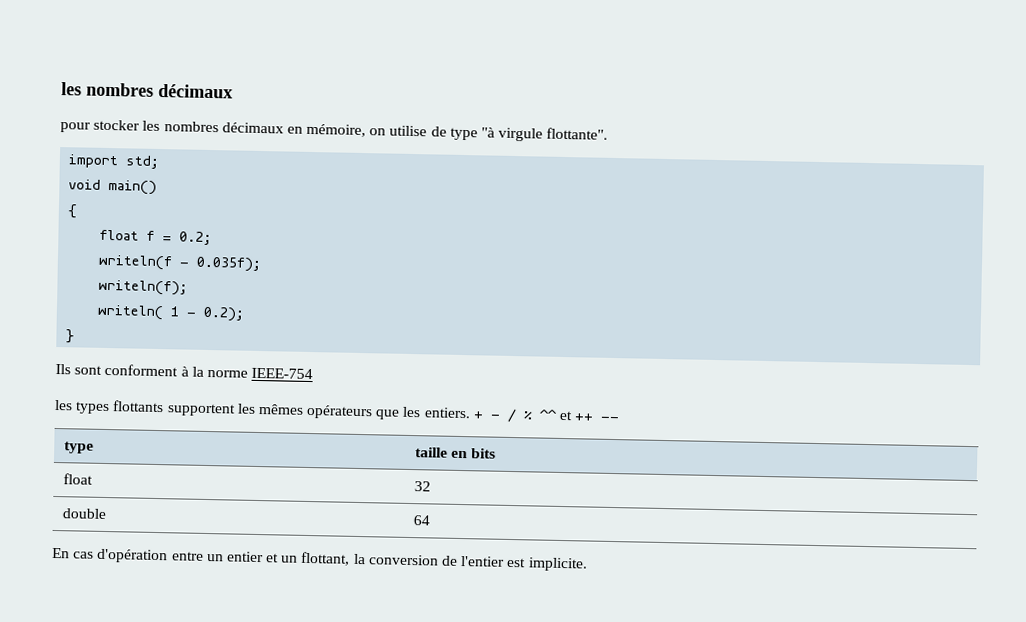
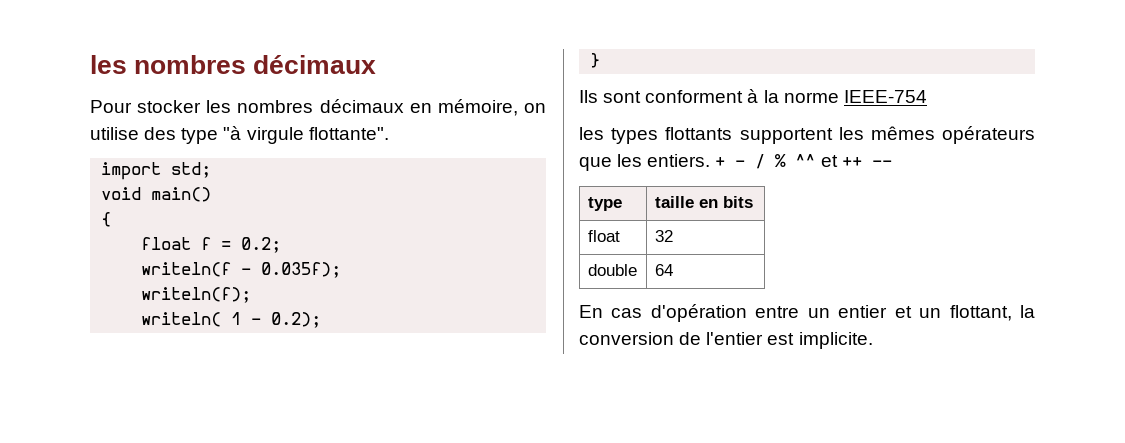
- pour stocker les nombres décimaux en mémoire, on utilise de type "à virgule flottante".
+ Pour stocker les nombres décimaux en mémoire, on utilise des type "à virgule flottante".

